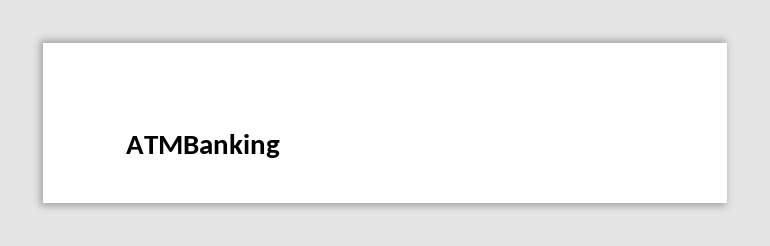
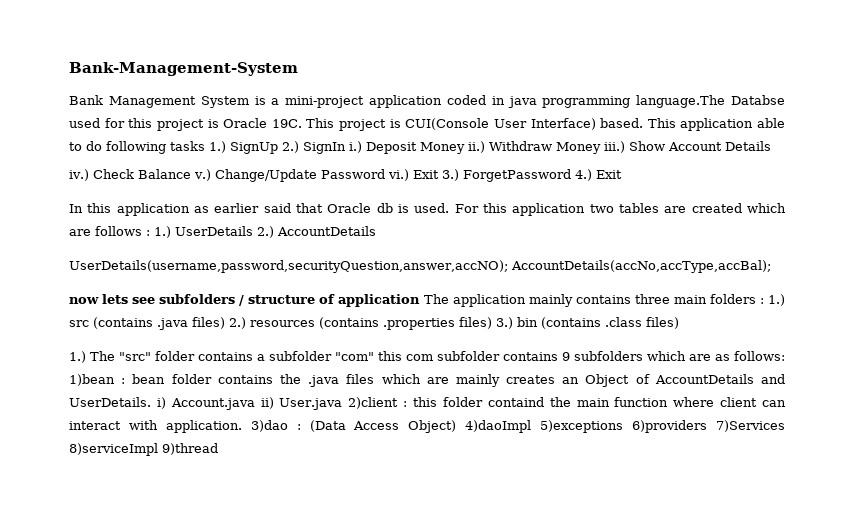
- ATMBanking
+ Bank-Management-System
+ Bank Management System is a mini-project application coded in java programming language.The Databse used for this project is Oracle 19C. This project is CUI(Console User Interface) based. This application able to do following tasks 1.) SignUp 2.) SignIn i.) Deposit Money ii.) Withdraw Money iii.) Show Account Details
+ iv.) Check Balance v.) Change/Update Password vi.) Exit 3.) ForgetPassword 4.) Exit
+ In this application as earlier said that Oracle db is used. For this application two tables are created which are follows : 1.) UserDetails 2.) AccountDetails
+ UserDetails(username,password,securityQuestion,answer,accNO); AccountDetails(accNo,accType,accBal);
+ now lets see subfolders / structure of application The application mainly contains three main folders : 1.) src (contains .java files) 2.) resources (contains .properties files) 3.) bin (contains .class files)
+ 1.) The "src" folder contains a subfolder "com" this com subfolder contains 9 subfolders which are as follows: 1)bean : bean folder contains the .java files which are mainly creates an Object of AccountDetails and UserDetails. i) Account.java ii) User.java 2)client : this folder containd the main function where client can interact with application. 3)dao : (Data Access Object) 4)daoImpl 5)exceptions 6)providers 7)Services 8)serviceImpl 9)thread

